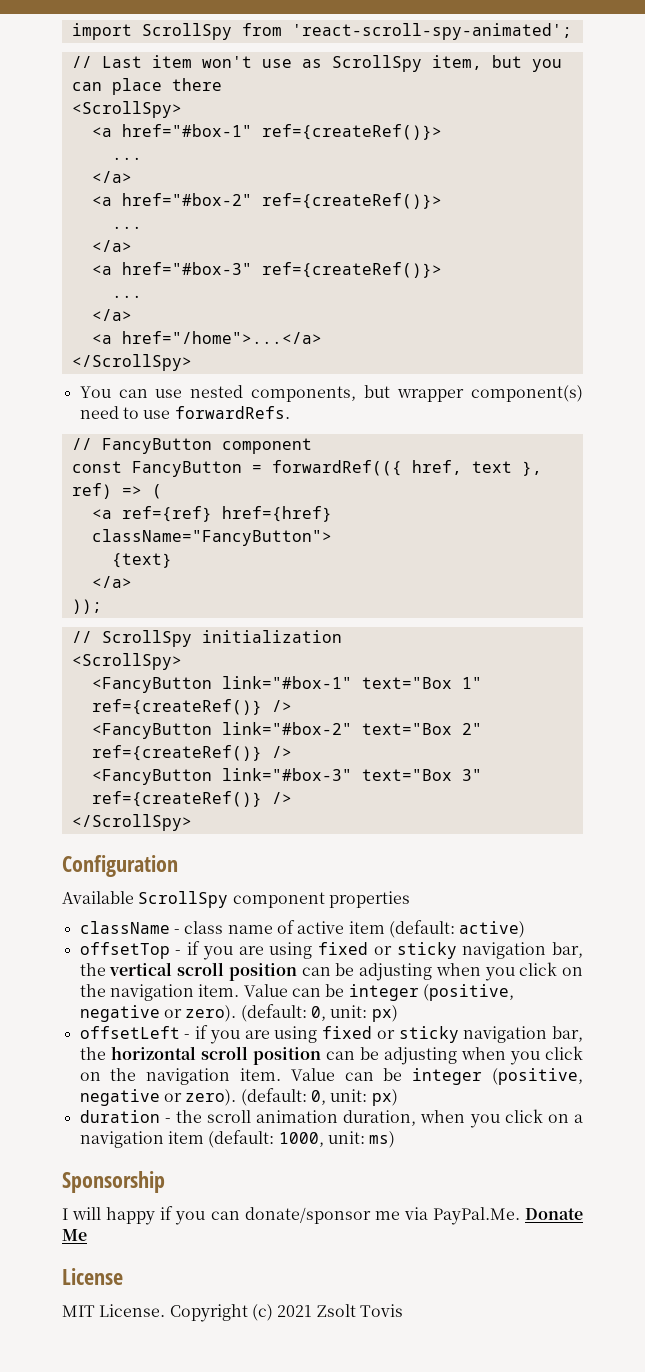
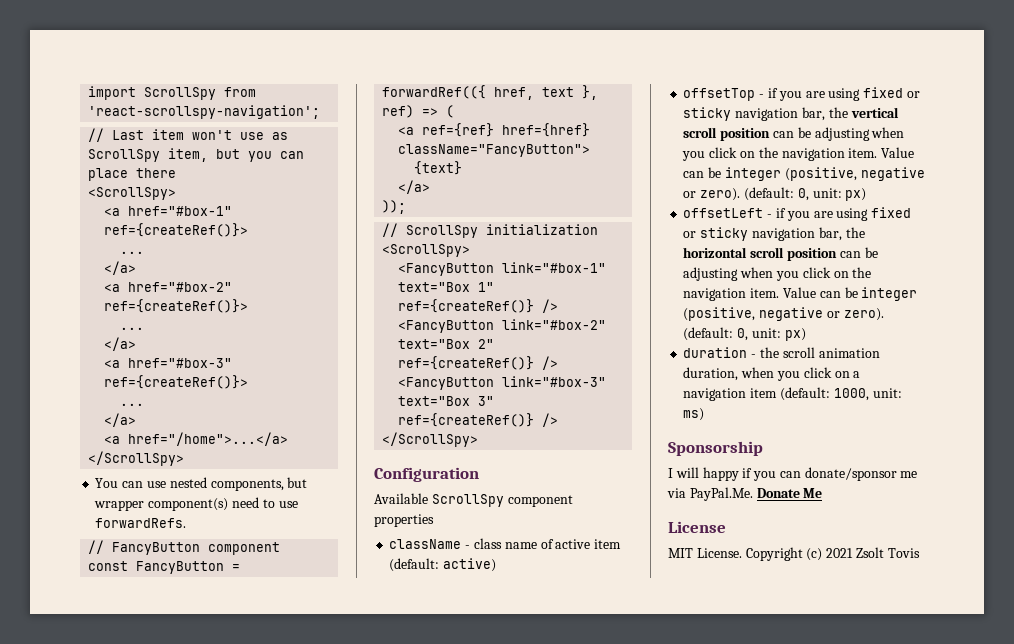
- import ScrollSpy from 'react-scroll-spy-animated';
+ import ScrollSpy from 'react-scrollspy-navigation';

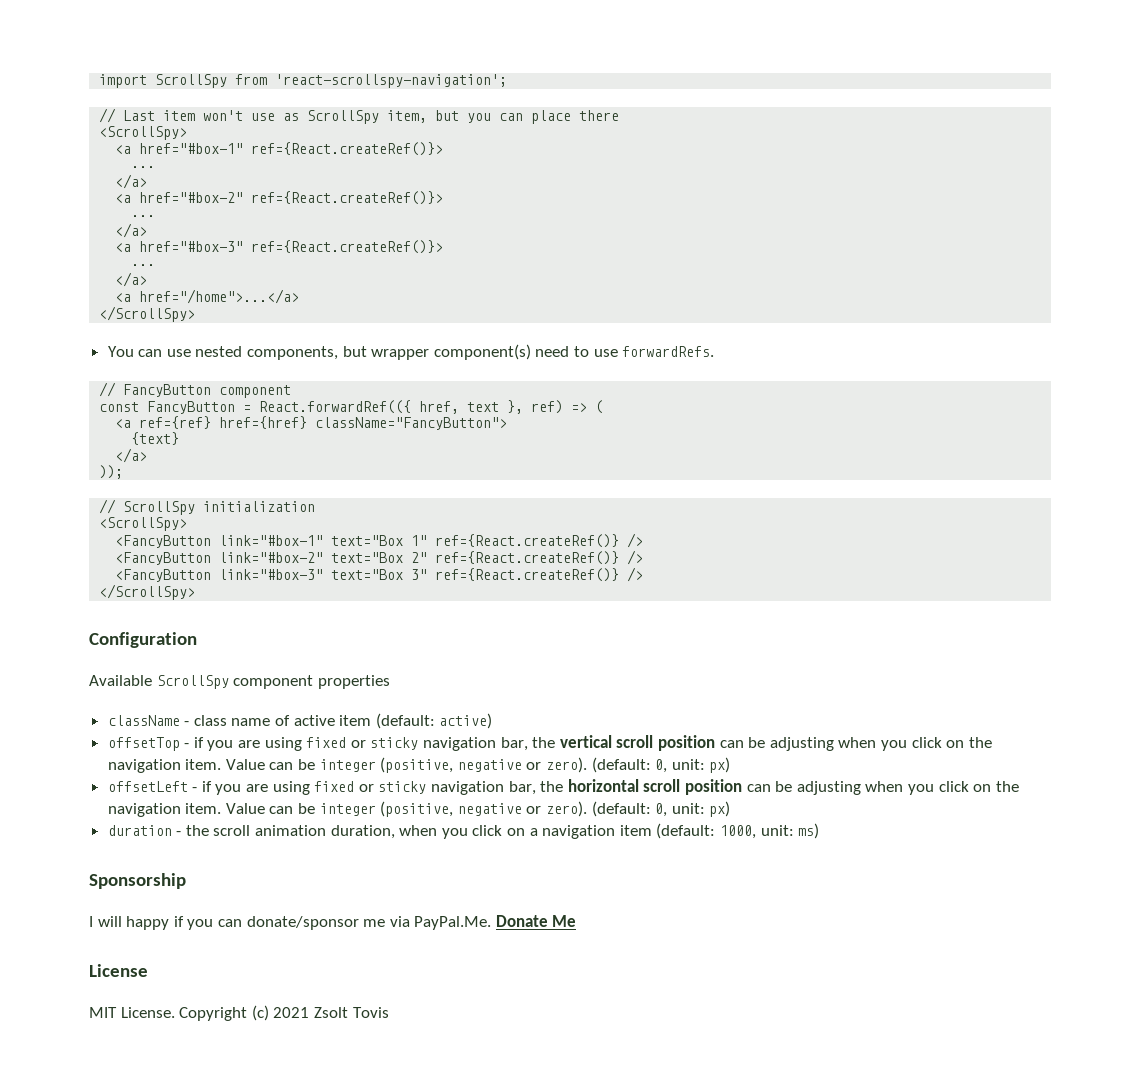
- <a href="#box-1" ref={createRef()}>
+ <a href="#box-1" ref={React.createRef()}>
- <a href="#box-2" ref={createRef()}>
+ <a href="#box-2" ref={React.createRef()}>
- <a href="#box-3" ref={createRef()}>
+ <a href="#box-3" ref={React.createRef()}>
- const FancyButton = forwardRef(({ href, text }, ref) => (
+ const FancyButton = React.forwardRef(({ href, text }, ref) => (
- <FancyButton link="#box-1" text="Box 1" ref={createRef()} />
+ <FancyButton link="#box-1" text="Box 1" ref={React.createRef()} />
- <FancyButton link="#box-2" text="Box 2" ref={createRef()} />
+ <FancyButton link="#box-2" text="Box 2" ref={React.createRef()} />
- <FancyButton link="#box-3" text="Box 3" ref={createRef()} />
+ <FancyButton link="#box-3" text="Box 3" ref={React.createRef()} />

